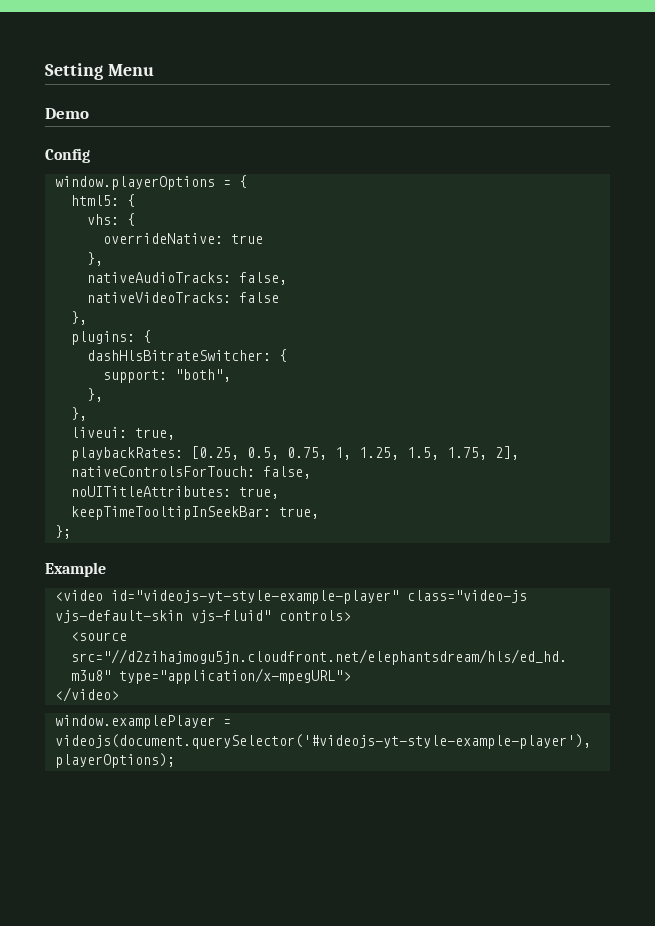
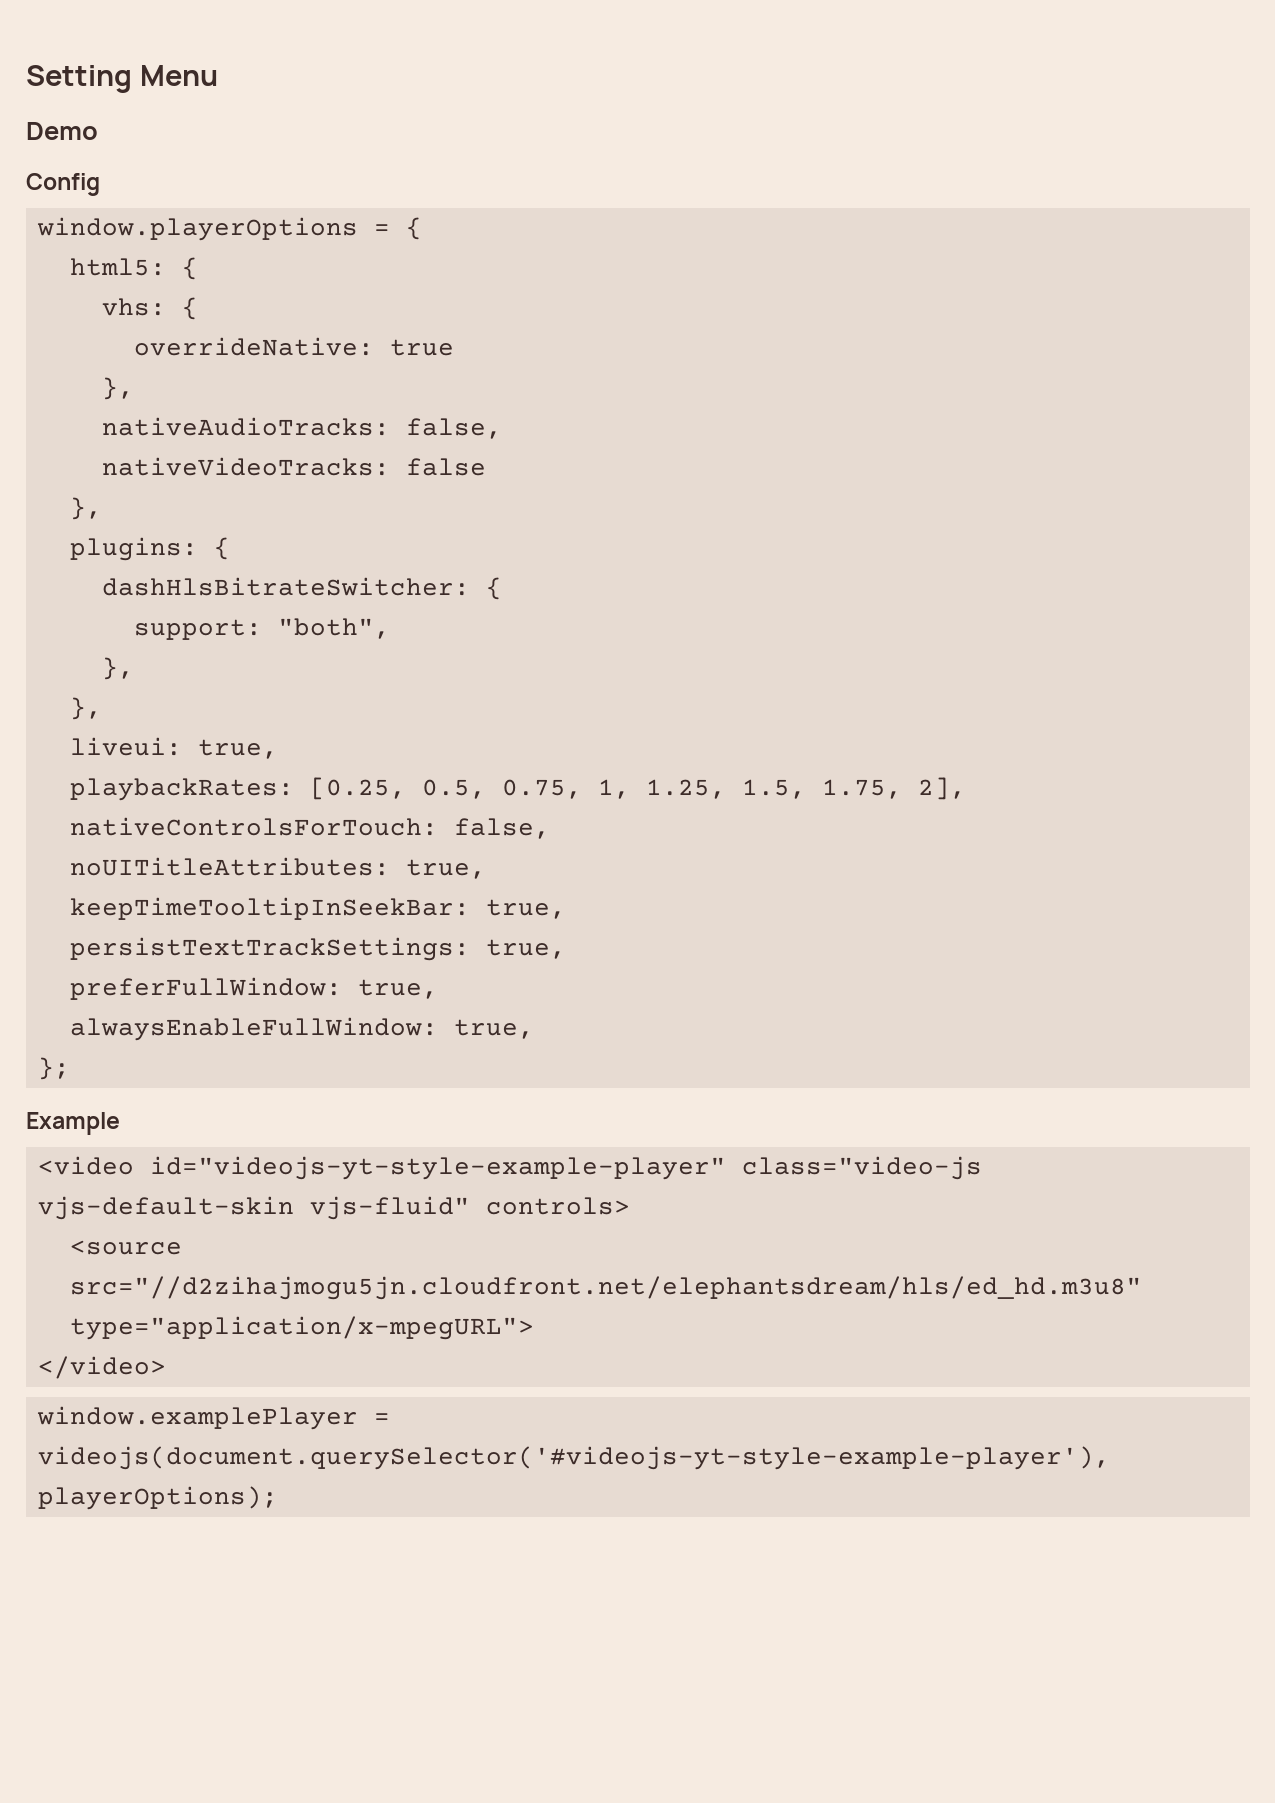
+ persistTextTrackSettings: true,
+ preferFullWindow: true,
+ alwaysEnableFullWindow: true,

